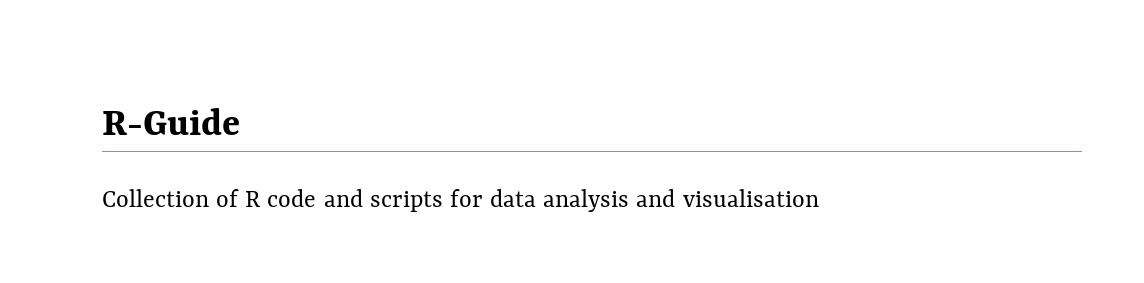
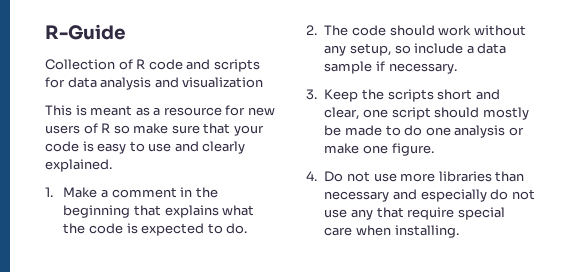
- Collection of R code and scripts for data analysis and visualisation
+ Collection of R code and scripts for data analysis and visualization
+ This is meant as a resource for new users of R so make sure that your code is easy to use and clearly explained.
+ 1. Make a comment in the beginning that explains what the code is expected to do.
+ 2. The code should work without any setup, so include a data sample if necessary.
+ 3. Keep the scripts short and clear, one script should mostly be made to do one analysis or make one figure.
+ 4. Do not use more libraries than necessary and especially do not use any that require special care when installing.

